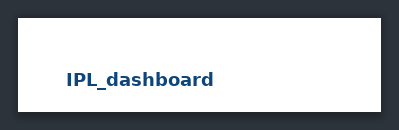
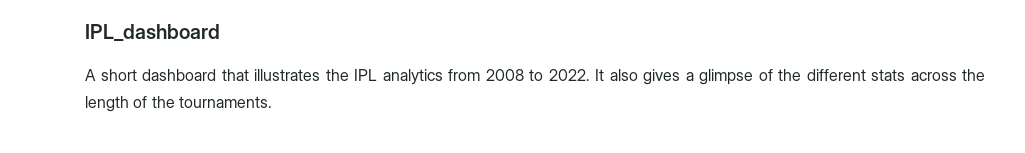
+ A short dashboard that illustrates the IPL analytics from 2008 to 2022. It also gives a glimpse of the different stats across the length of the tournaments.

